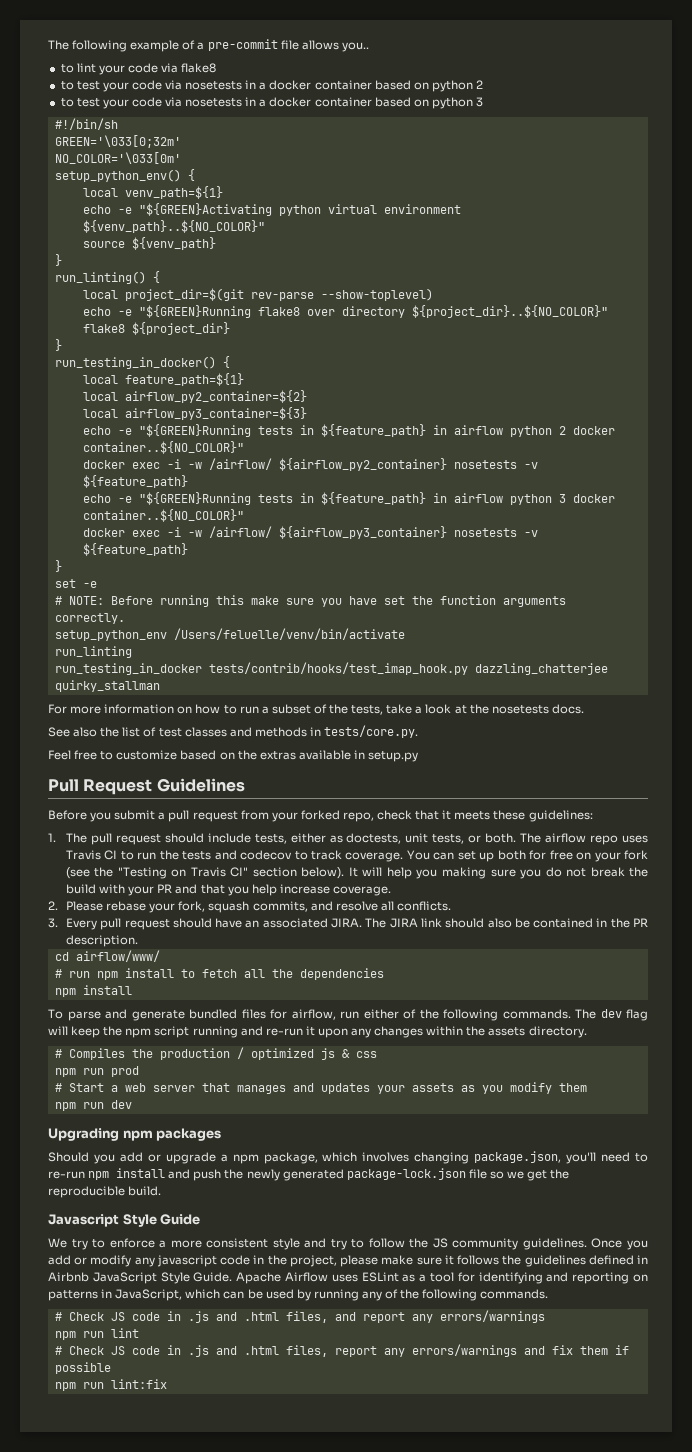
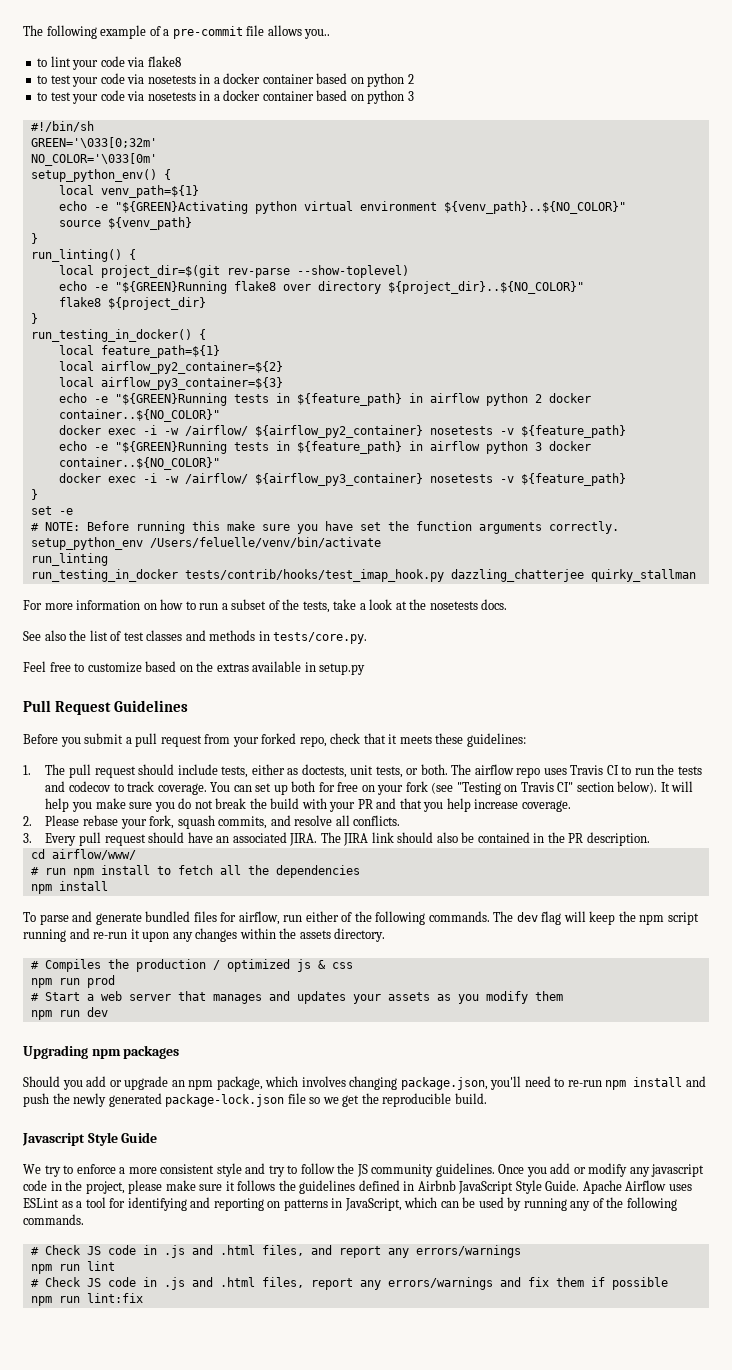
- You can set up both for free on your fork (see the "Testing on Travis CI" section below).
+ You can set up both for free on your fork (see "Testing on Travis CI" section below).
- It will help you making sure you do not break the build with your PR and that you help increase coverage.
+ It will help you make sure you do not break the build with your PR and that you help increase coverage.
- Should you add or upgrade a npm package, which involves changing package.json, you'll need to re-run npm install and push the newly generated package-lock.json file so we get the reproducible build.
+ Should you add or upgrade an npm package, which involves changing package.json, you'll need to re-run npm install and push the newly generated package-lock.json file so we get the reproducible build.

